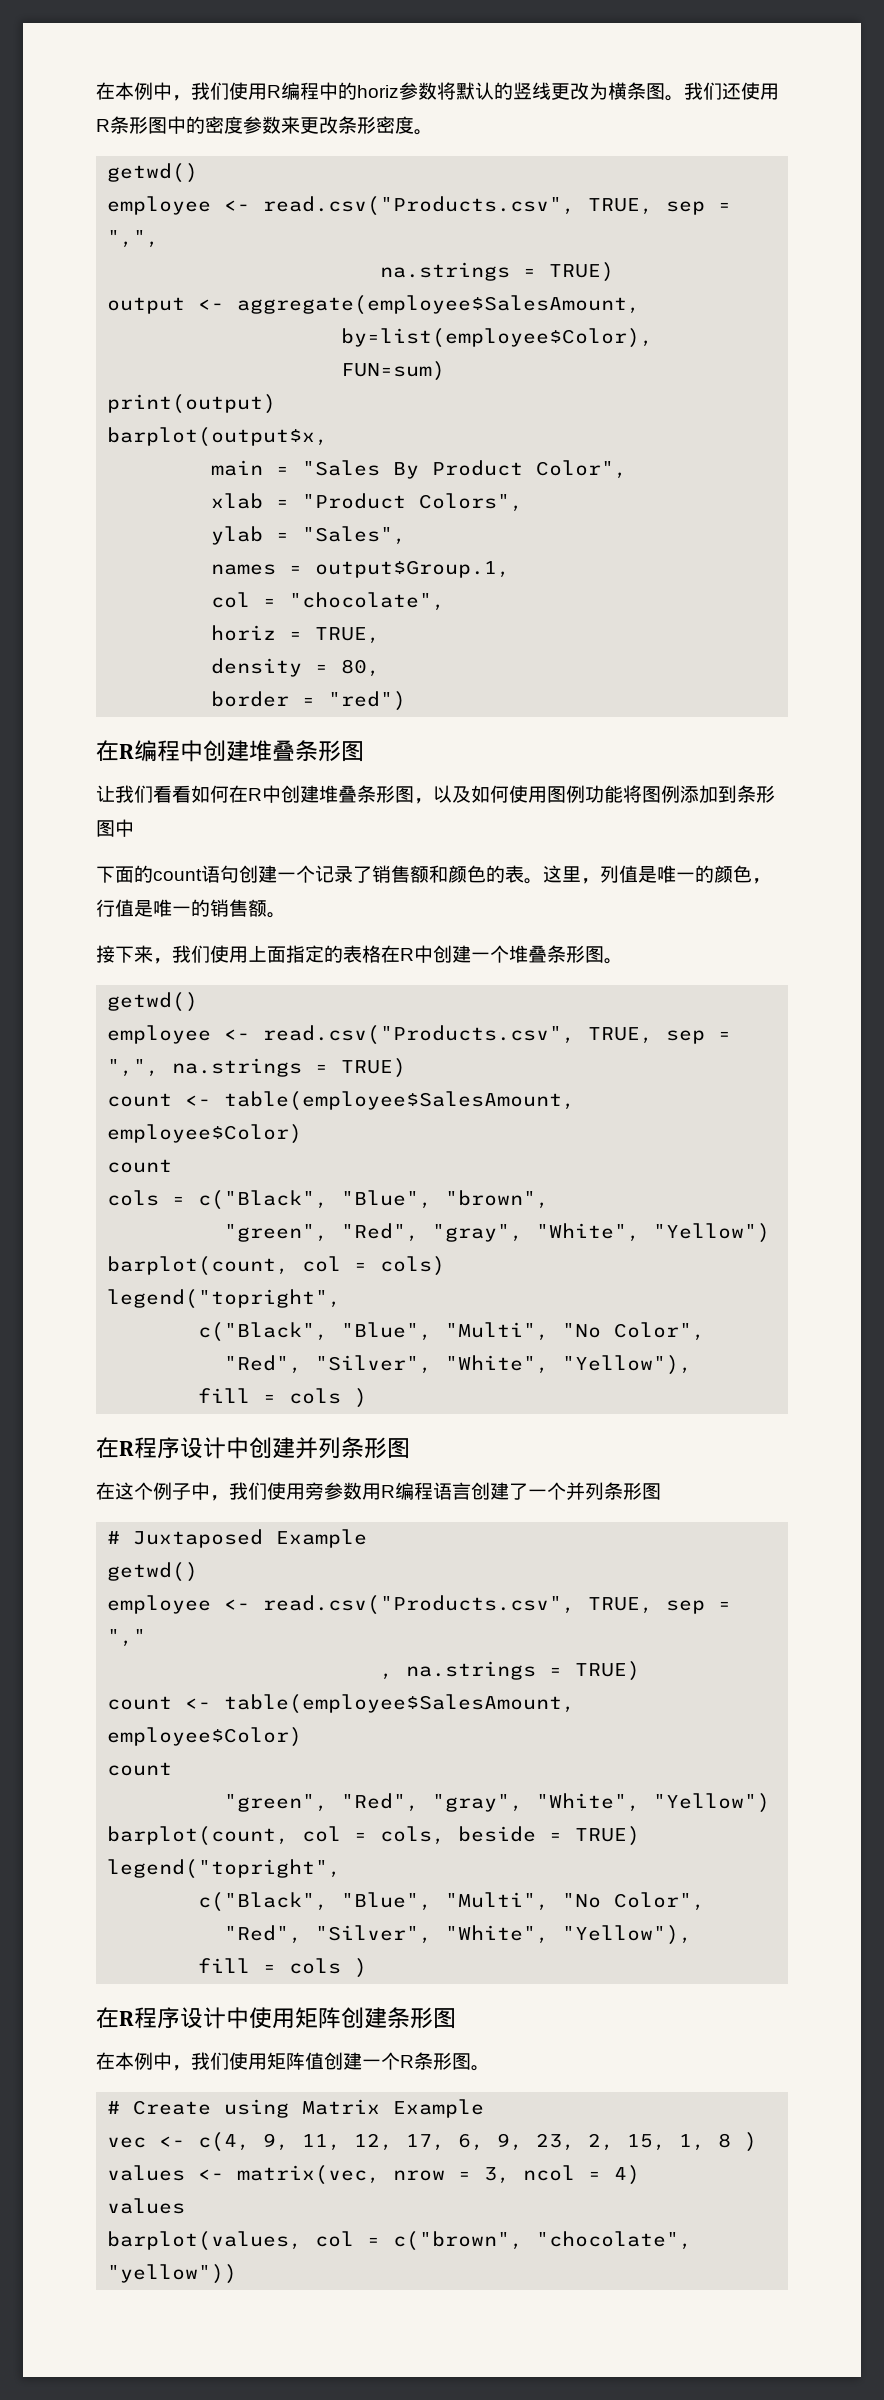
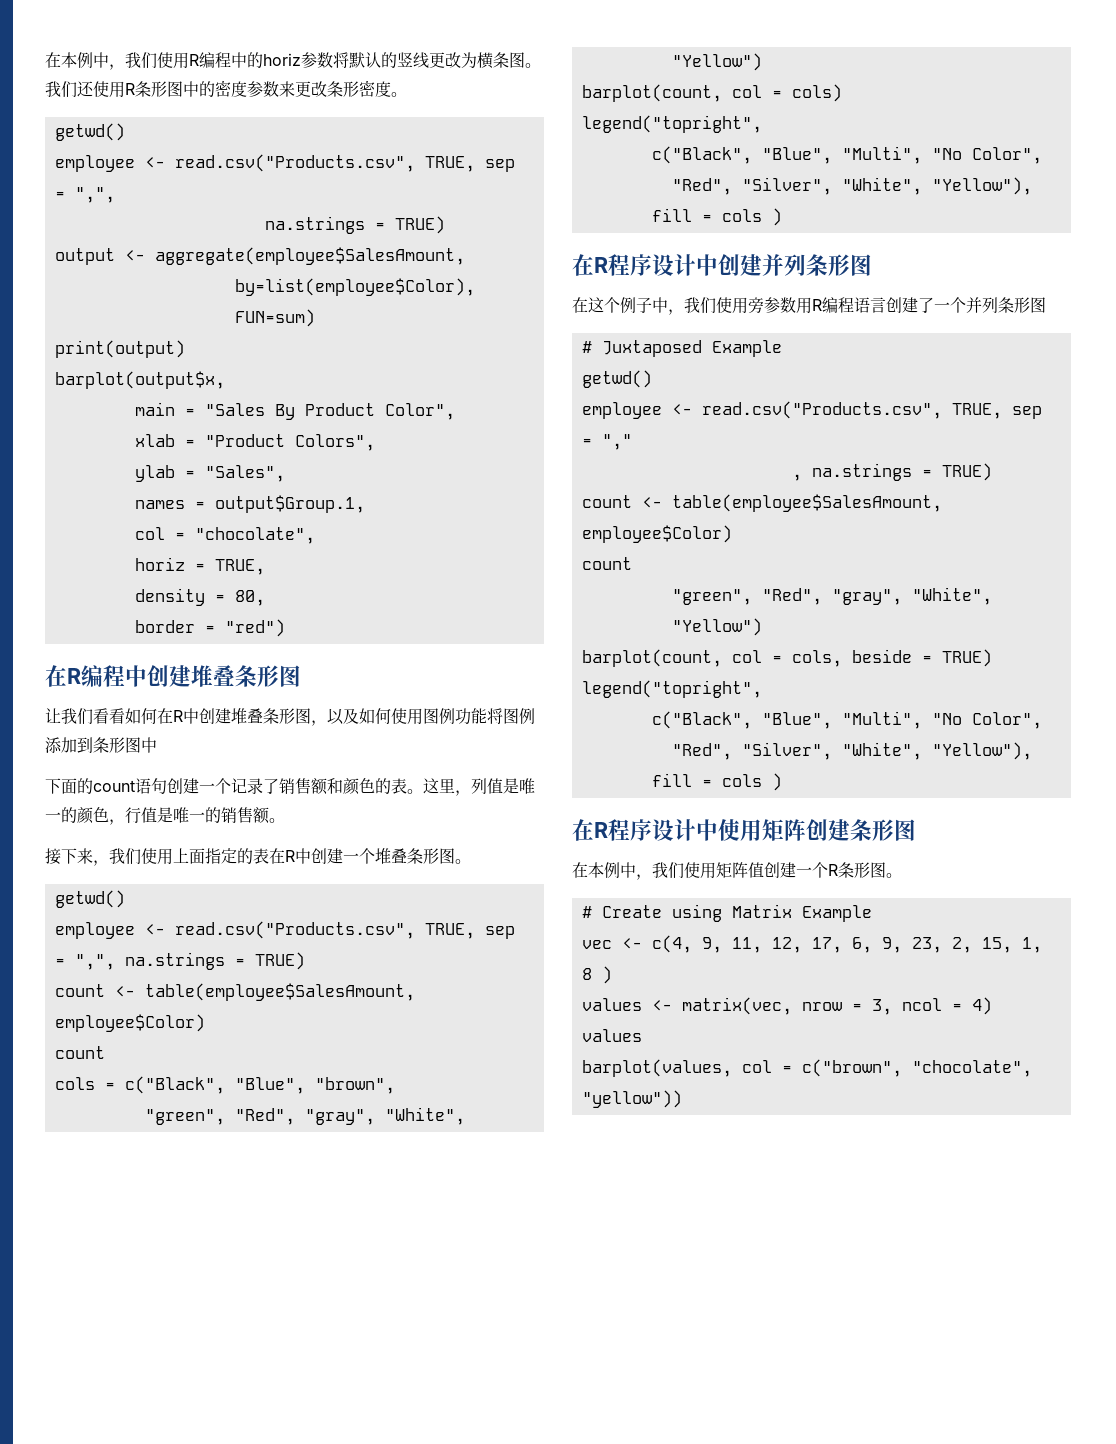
- 接下来，我们使用上面指定的表格在R中创建一个堆叠条形图。
+ 接下来，我们使用上面指定的表在R中创建一个堆叠条形图。

